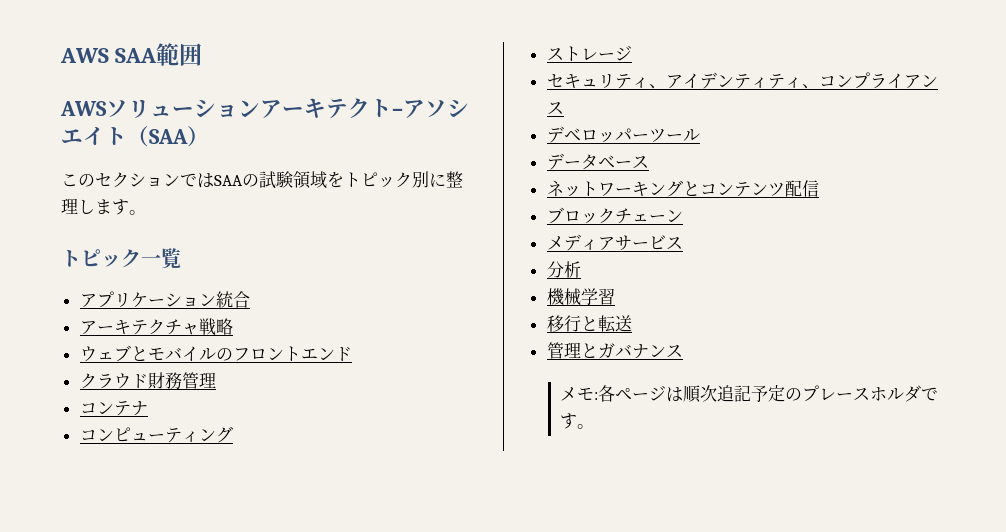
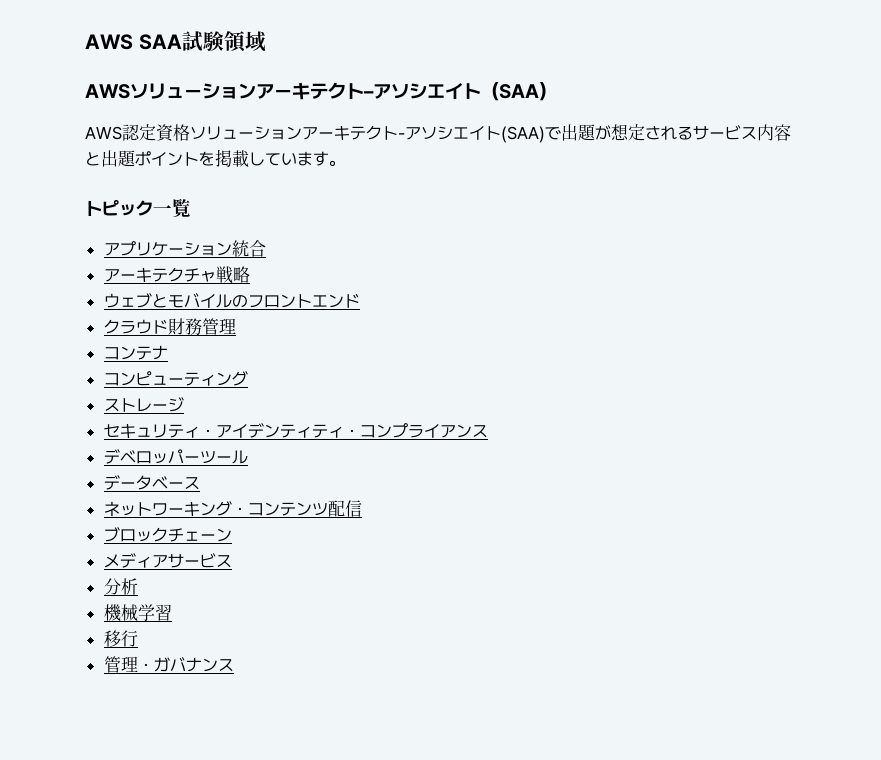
- AWS SAA範囲
+ AWS SAA試験領域
- このセクションではSAAの試験領域をトピック別に整理します。
+ AWS認定資格ソリューションアーキテクト-アソシエイト(SAA)で出題が想定されるサービス内容と出題ポイントを掲載しています。
- セキュリティ、アイデンティティ、コンプライアンス
+ セキュリティ・アイデンティティ・コンプライアンス
- ネットワーキングとコンテンツ配信
+ ネットワーキング・コンテンツ配信
- 移行と転送
- 管理とガバナンス
+ 移行
+ 管理・ガバナンス
- メモ:各ページは順次追記予定のプレースホルダです。

